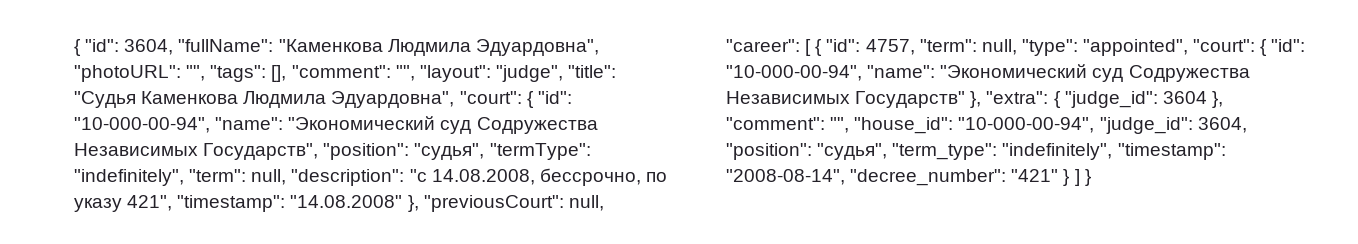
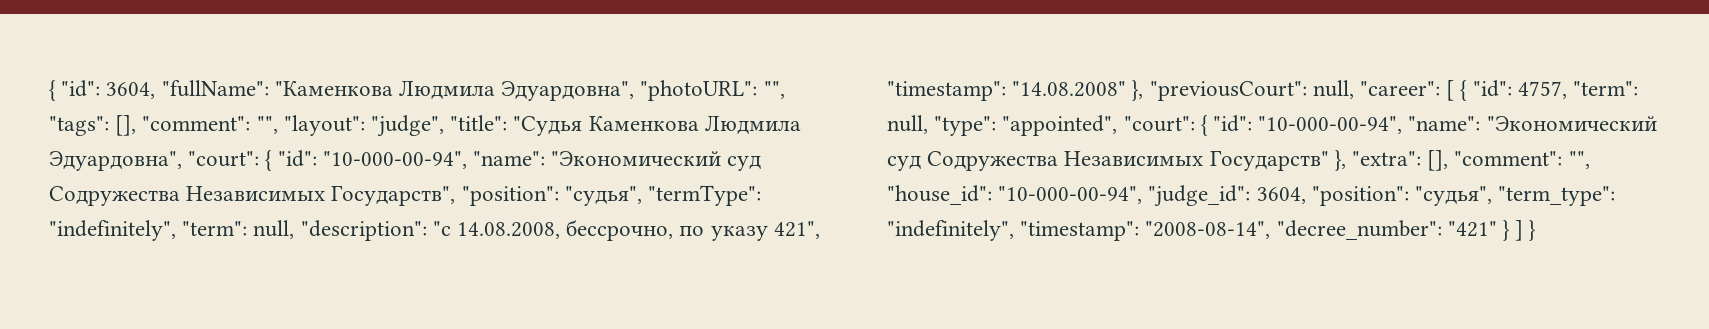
- "Экономический суд Содружества Независимых Государств" }, "extra": { "judge_id": 3604 }, "comment":
+ "Экономический суд Содружества Независимых Государств" }, "extra": [], "comment":

